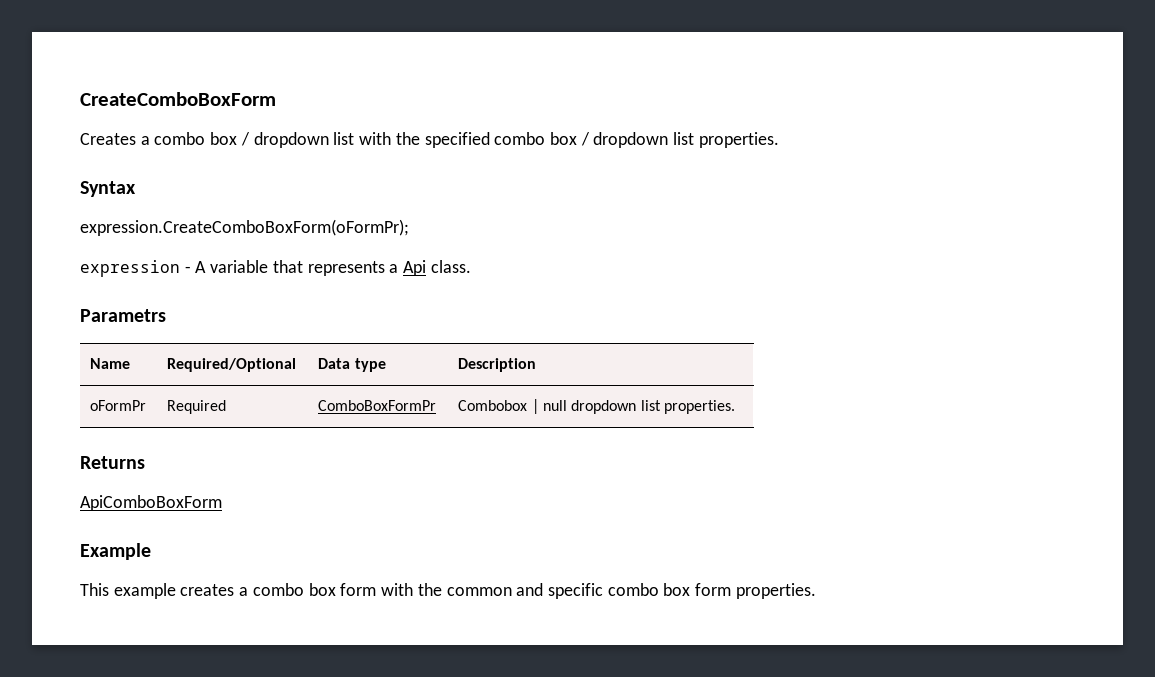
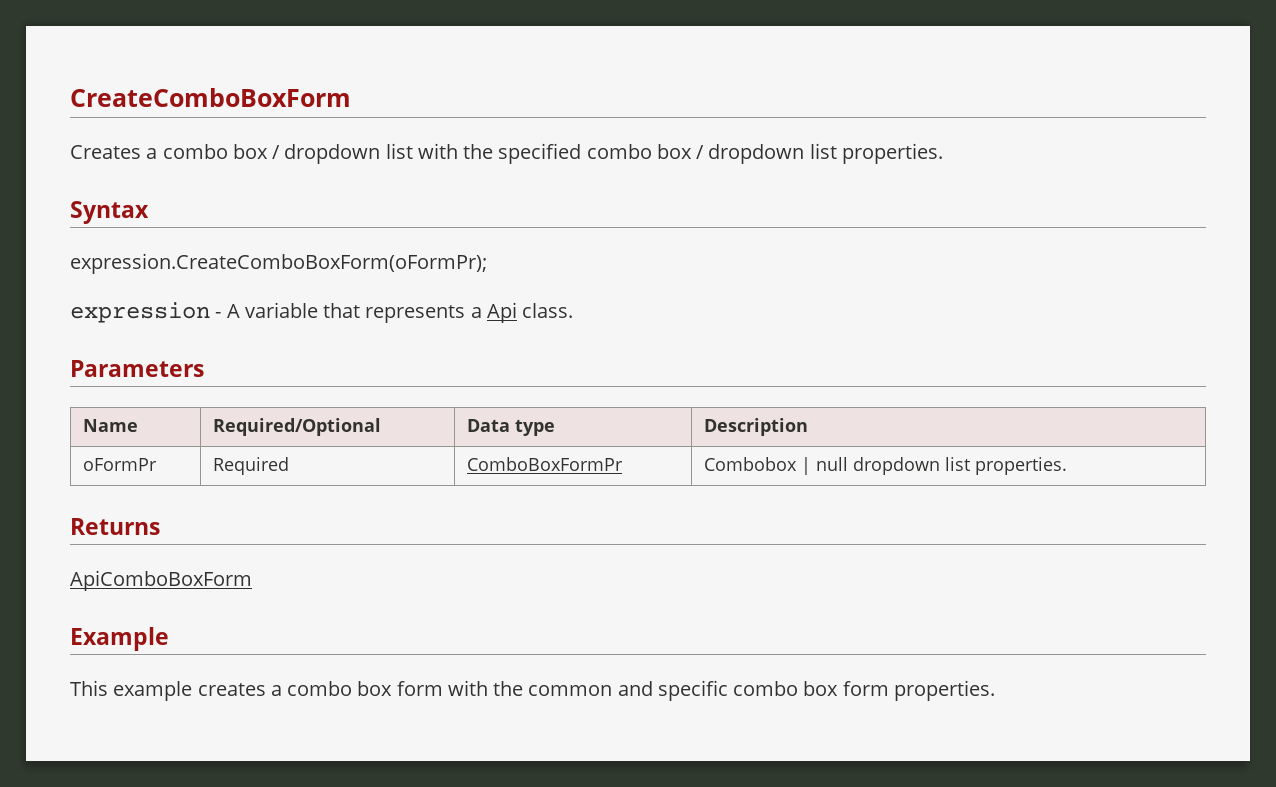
- Parametrs
+ Parameters

